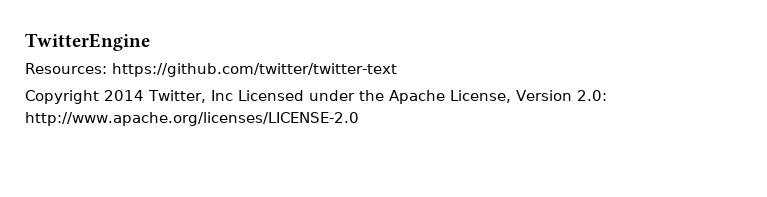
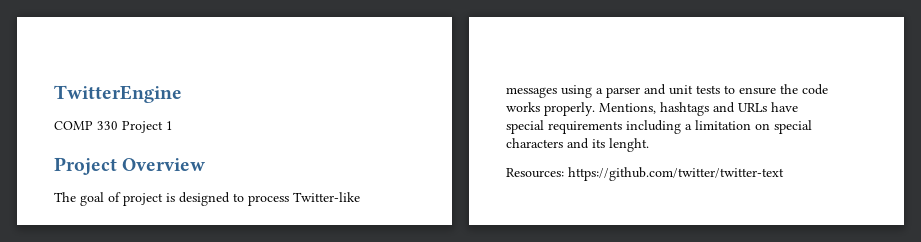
+ COMP 330 Project 1
+ Project Overview
+ The goal of project is designed to process Twitter-like messages using a parser and unit tests to ensure the code works properly. Mentions, hashtags and URLs have special requirements including a limitation on special characters and its lenght.
  Resources: https://github.com/twitter/twitter-text
- Copyright 2014 Twitter, Inc Licensed under the Apache License, Version 2.0: http://www.apache.org/licenses/LICENSE-2.0

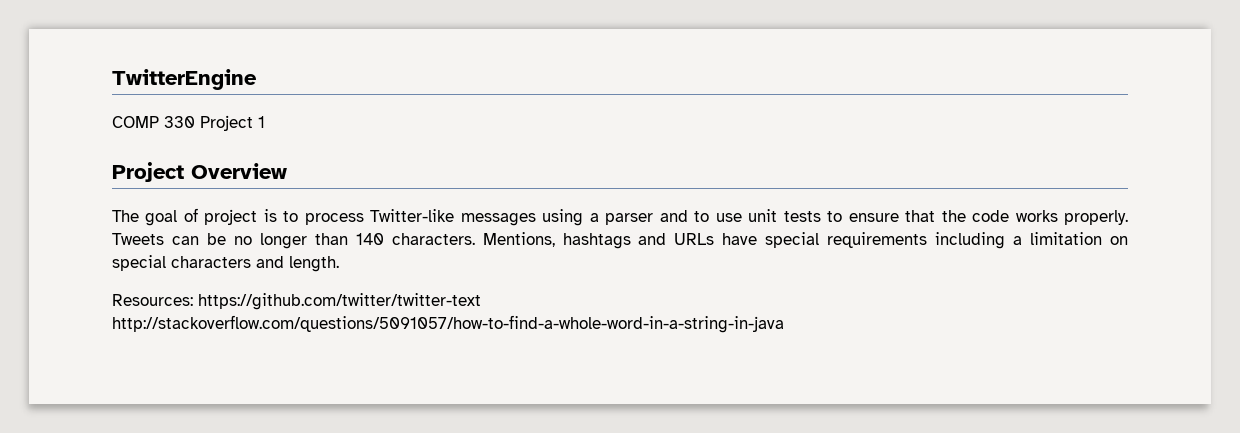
- The goal of project is designed to process Twitter-like messages using a parser and unit tests to ensure the code works properly.
+ The goal of project is to process Twitter-like messages using a parser and to use unit tests to ensure that the code works properly.
+ Tweets can be no longer than 140 characters.
- Mentions, hashtags and URLs have special requirements including a limitation on special characters and its lenght.
+ Mentions, hashtags and URLs have special requirements including a limitation on special characters and length.
- Resources: https://github.com/twitter/twitter-text
+ Resources: https://github.com/twitter/twitter-text http://stackoverflow.com/questions/5091057/how-to-find-a-whole-word-in-a-string-in-java

